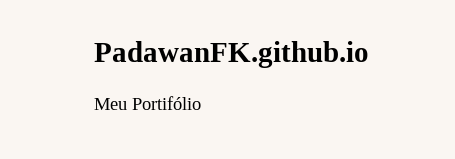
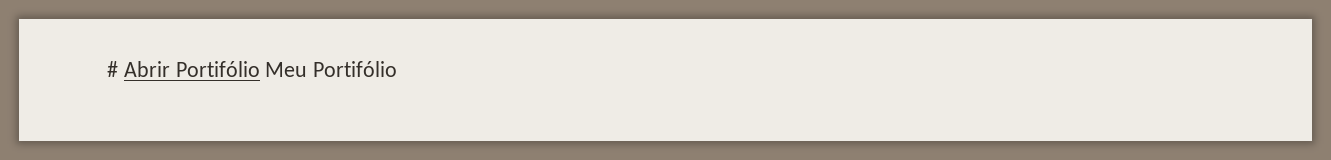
- PadawanFK.github.io
- Meu Portifólio
+ # Abrir Portifólio Meu Portifólio

